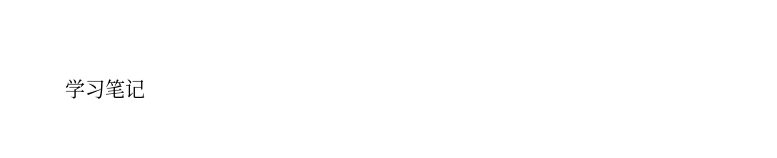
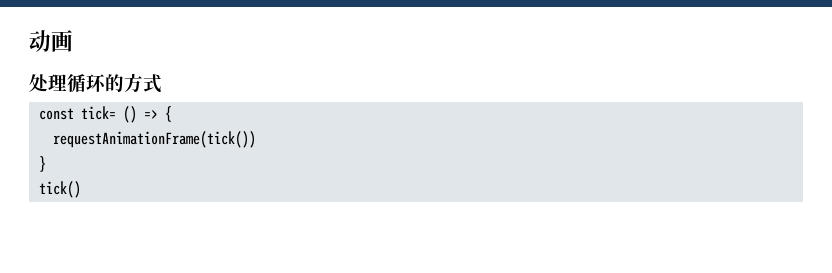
- 学习笔记
+ 动画
+ 处理循环的方式
+ const tick= () => {
+ requestAnimationFrame(tick())
+ }
+ tick()

